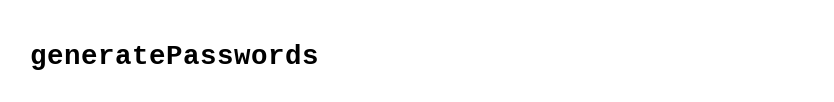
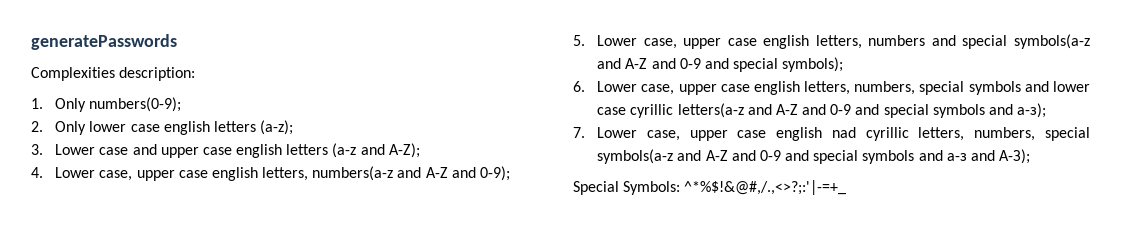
+ Complexities description:
+ 1. Only numbers(0-9);
+ 2. Only lower case english letters (a-z);
+ 3. Lower case and upper case english letters (a-z and A-Z);
+ 4. Lower case, upper case english letters, numbers(a-z and A-Z and 0-9);
+ 5. Lower case, upper case english letters, numbers and special symbols(a-z and A-Z and 0-9 and special symbols);
+ 6. Lower case, upper case english letters, numbers, special symbols and lower case cyrillic letters(a-z and A-Z and 0-9 and special symbols and а-з);
+ 7. Lower case, upper case english nad cyrillic letters, numbers, special symbols(a-z and A-Z and 0-9 and special symbols and а-з and А-З);
+ Special Symbols: ^*%$!&@#,/.,<>?;:'|-=+_

